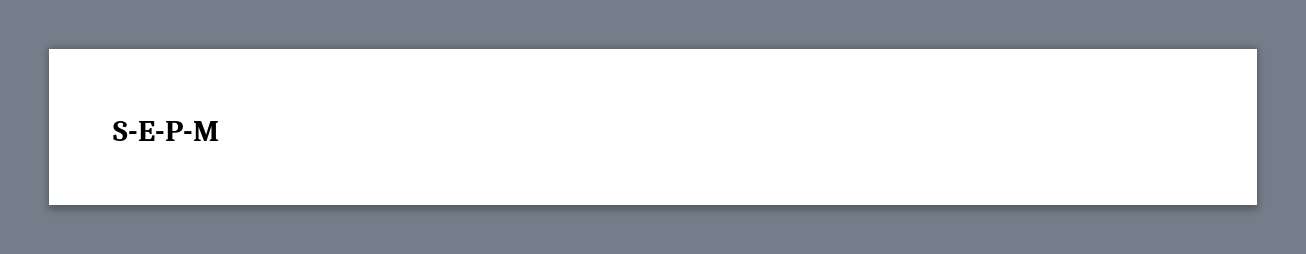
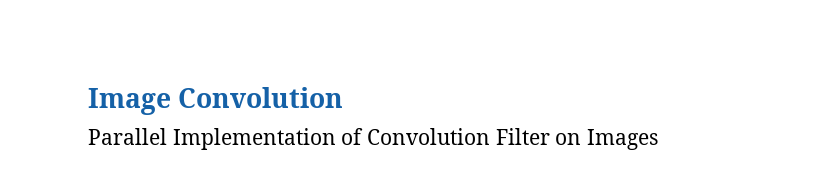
- S-E-P-M
+ Image Convolution
+ Parallel Implementation of Convolution Filter on Images

